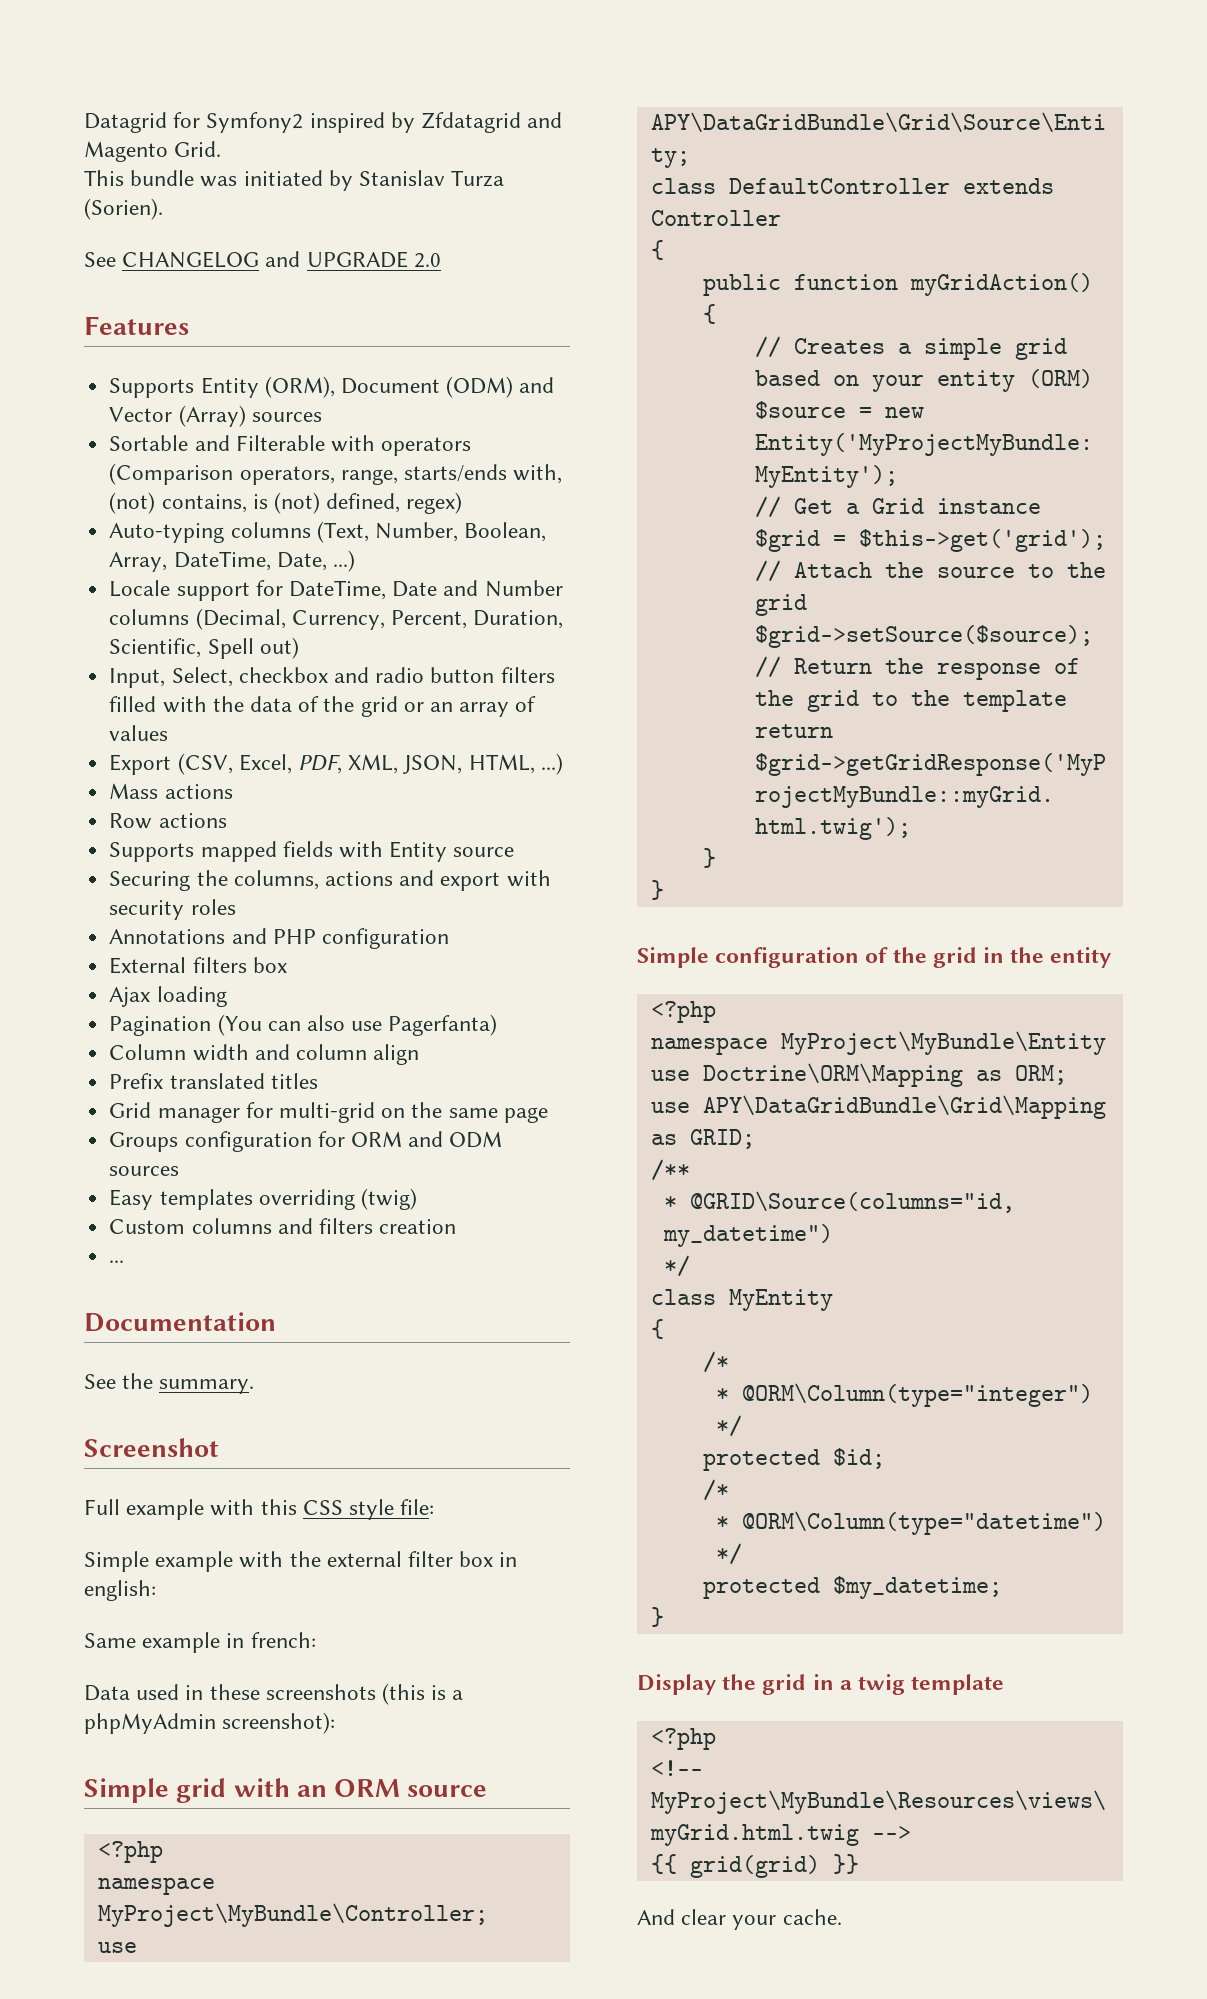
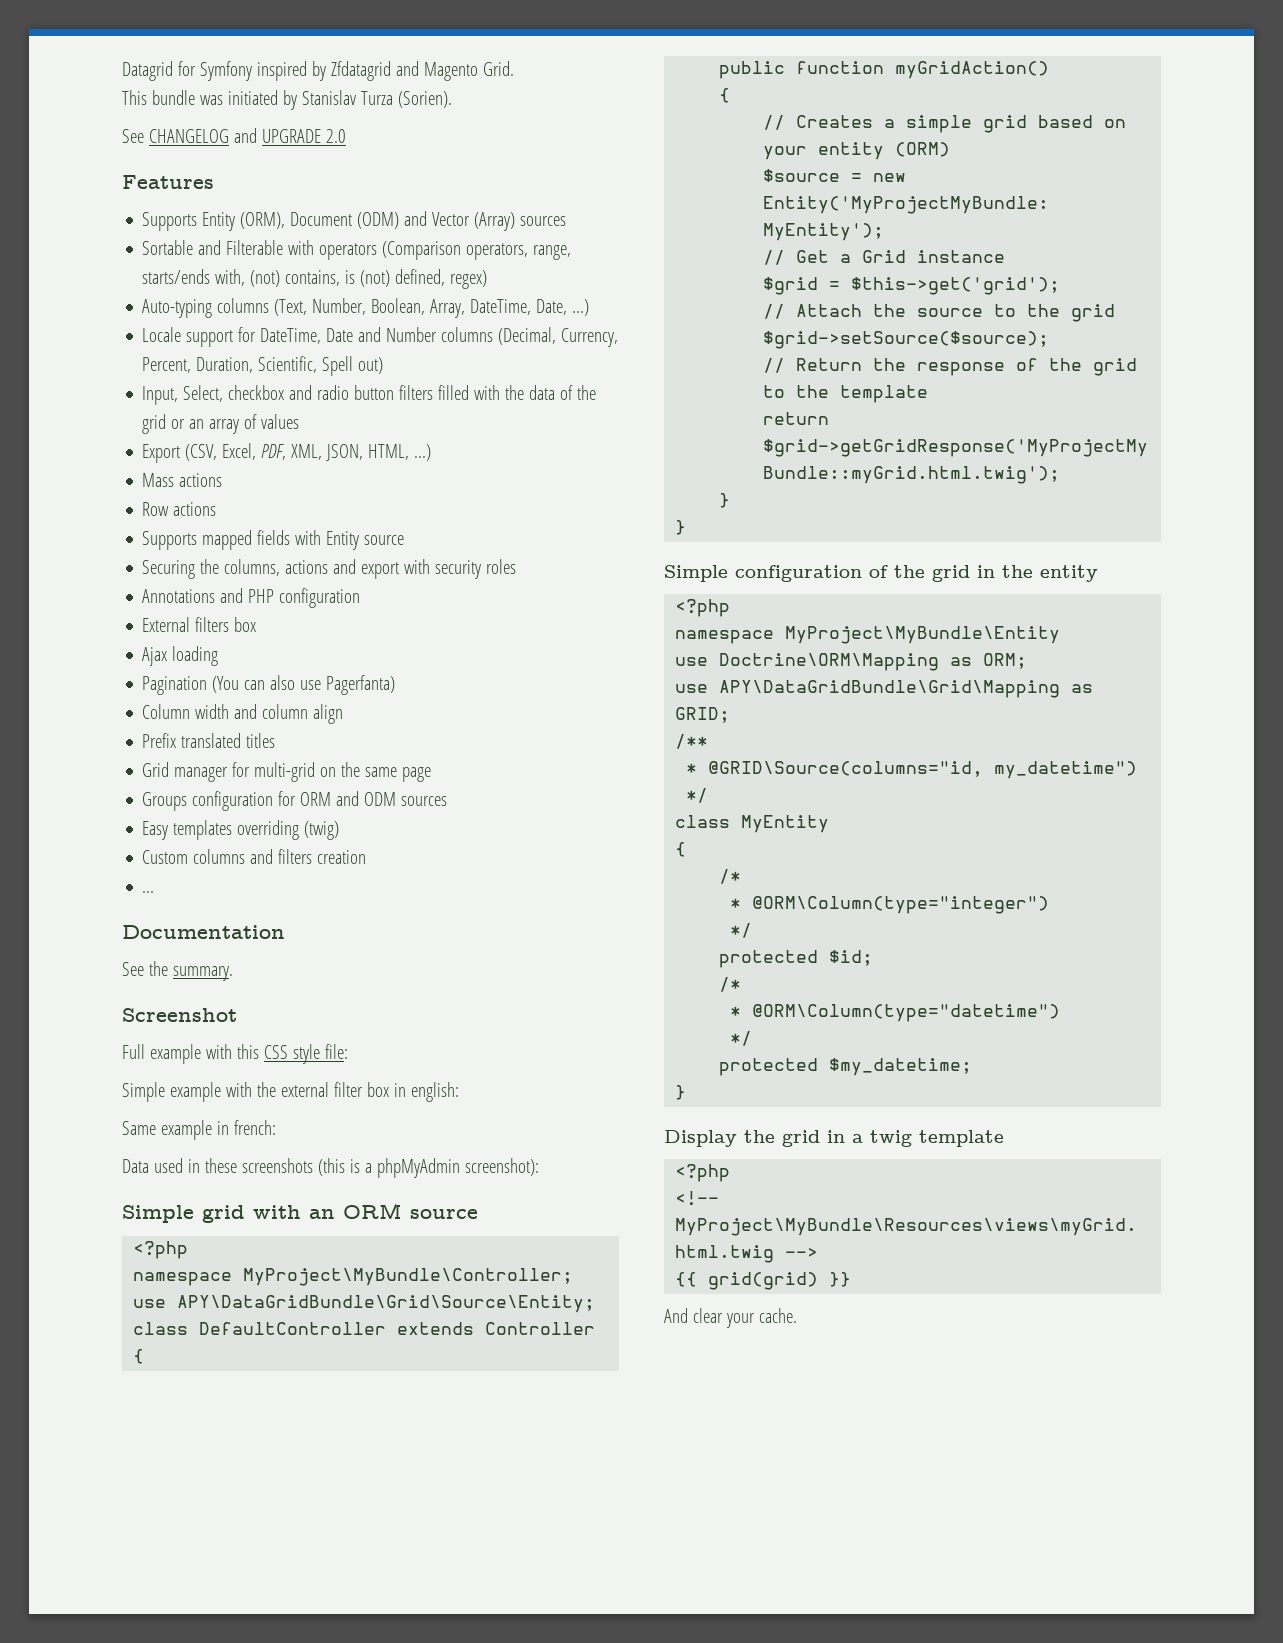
- Datagrid for Symfony2 inspired by Zfdatagrid and Magento Grid.
+ Datagrid for Symfony inspired by Zfdatagrid and Magento Grid.

